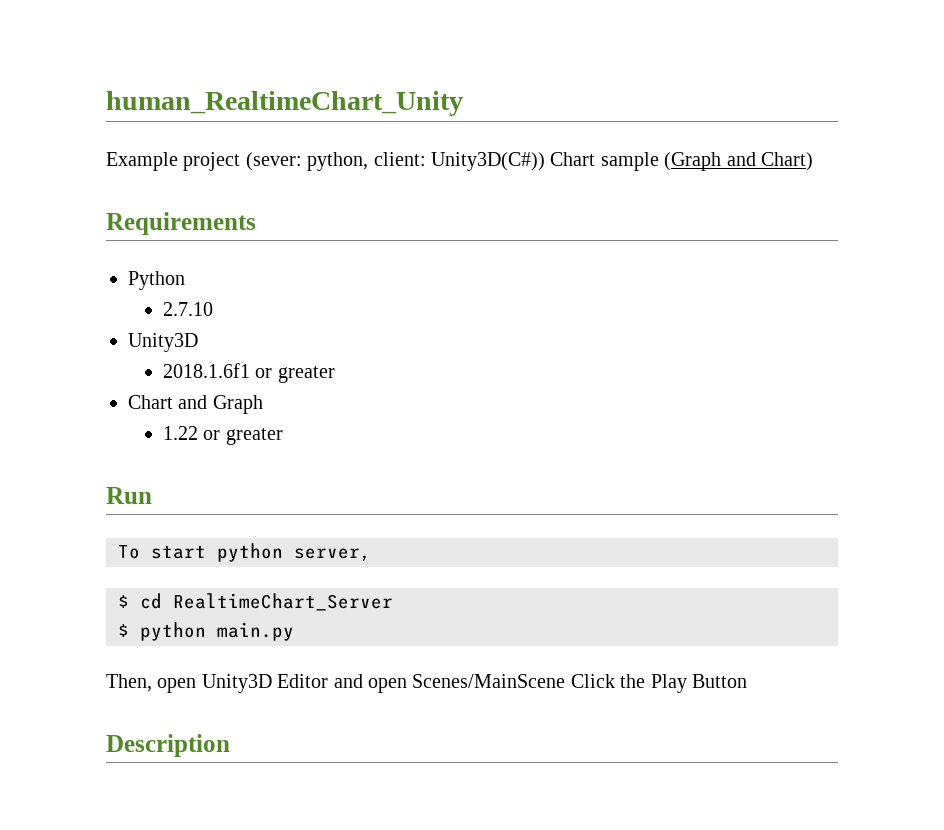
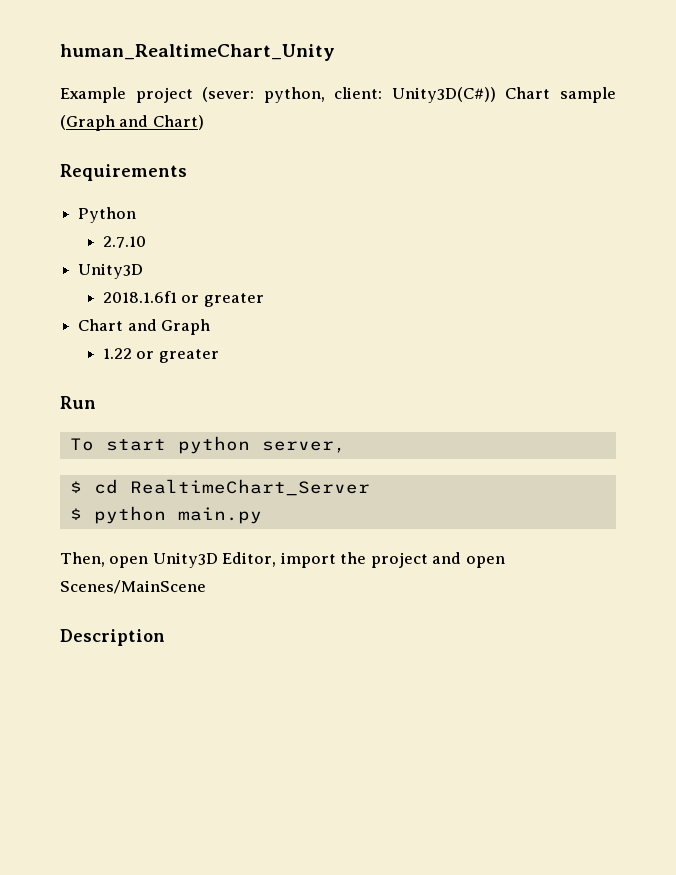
- Then, open Unity3D Editor and open Scenes/MainScene Click the Play Button
+ Then, open Unity3D Editor, import the project and open Scenes/MainScene

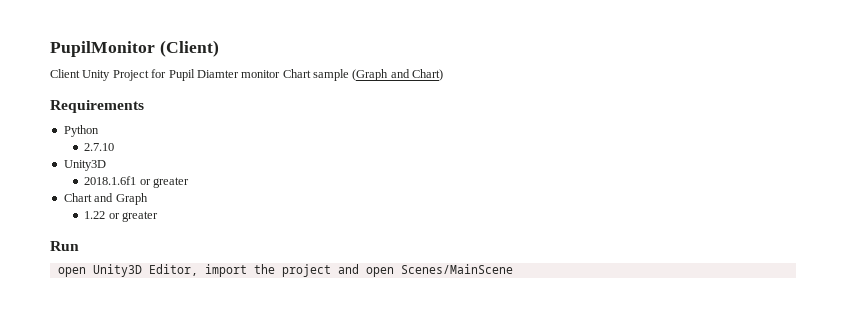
- human_RealtimeChart_Unity
- Example project (sever: python, client: Unity3D(C#)) Chart sample (Graph and Chart)
+ PupilMonitor (Client)
+ Client Unity Project for Pupil Diamter monitor Chart sample (Graph and Chart)
- To start python server,
- $ cd RealtimeChart_Server
- $ python main.py
- Then, open Unity3D Editor, import the project and open Scenes/MainScene
+ open Unity3D Editor, import the project and open Scenes/MainScene
- Description

